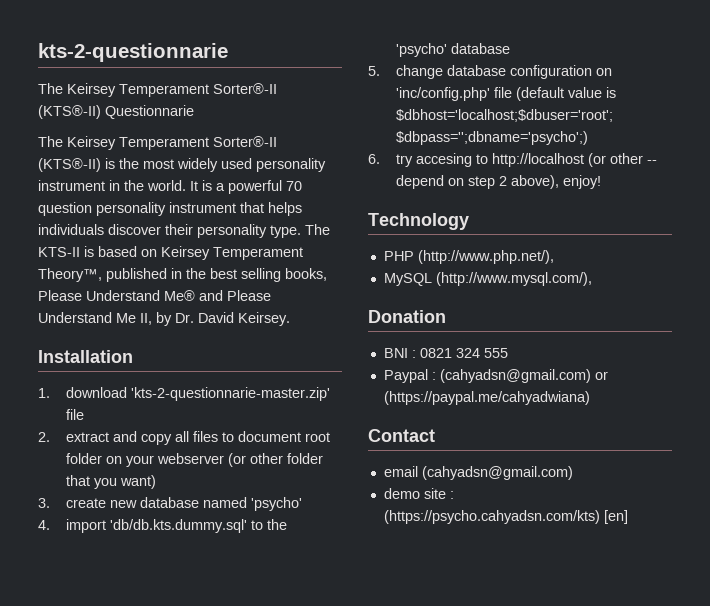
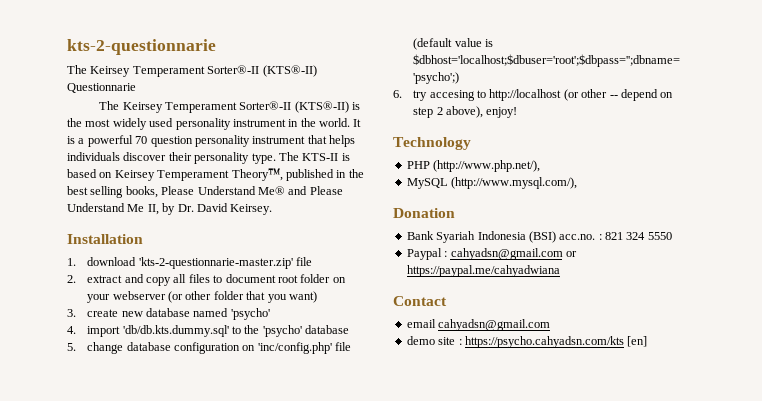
- BNI : 0821 324 555
+ Bank Syariah Indonesia (BSI) acc.no. : 821 324 5550
- Paypal : (cahyadsn@gmail.com) or (https://paypal.me/cahyadwiana)
+ Paypal : cahyadsn@gmail.com or https://paypal.me/cahyadwiana
- email (cahyadsn@gmail.com)
+ email cahyadsn@gmail.com
- demo site : (https://psycho.cahyadsn.com/kts) [en]
+ demo site : https://psycho.cahyadsn.com/kts [en]

